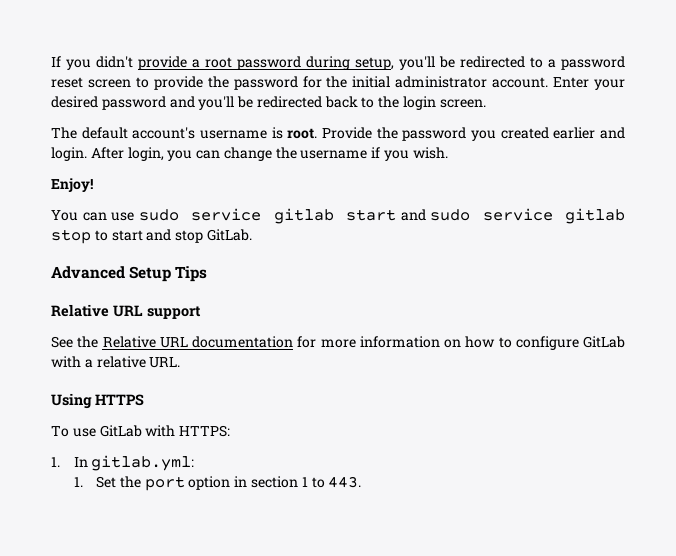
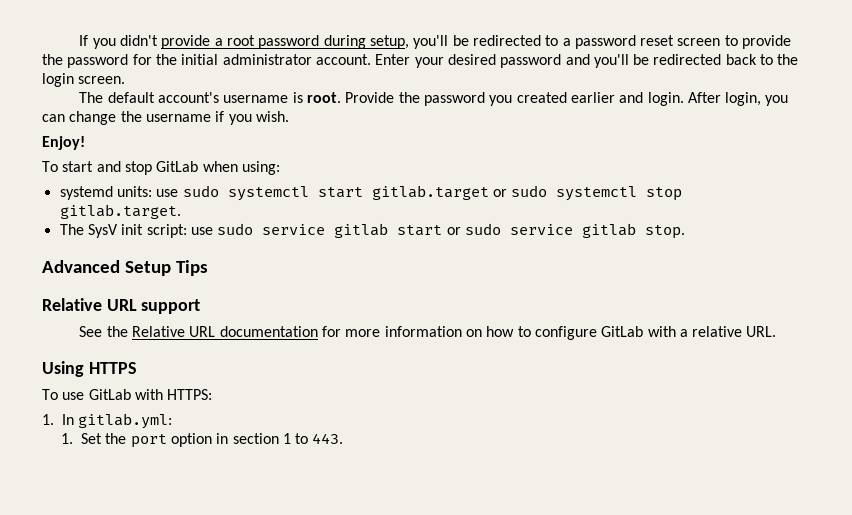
- You can use sudo service gitlab start and sudo service gitlab stop to start and stop GitLab.
+ To start and stop GitLab when using:
+ systemd units: use sudo systemctl start gitlab.target or sudo systemctl stop gitlab.target.
+ The SysV init script: use sudo service gitlab start or sudo service gitlab stop.

